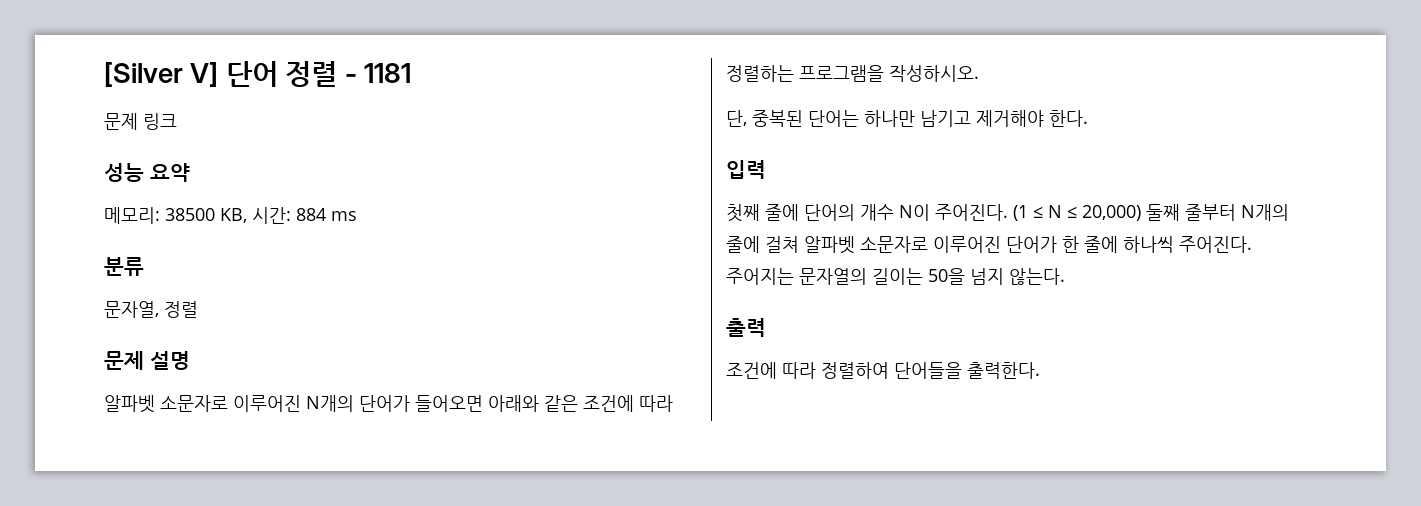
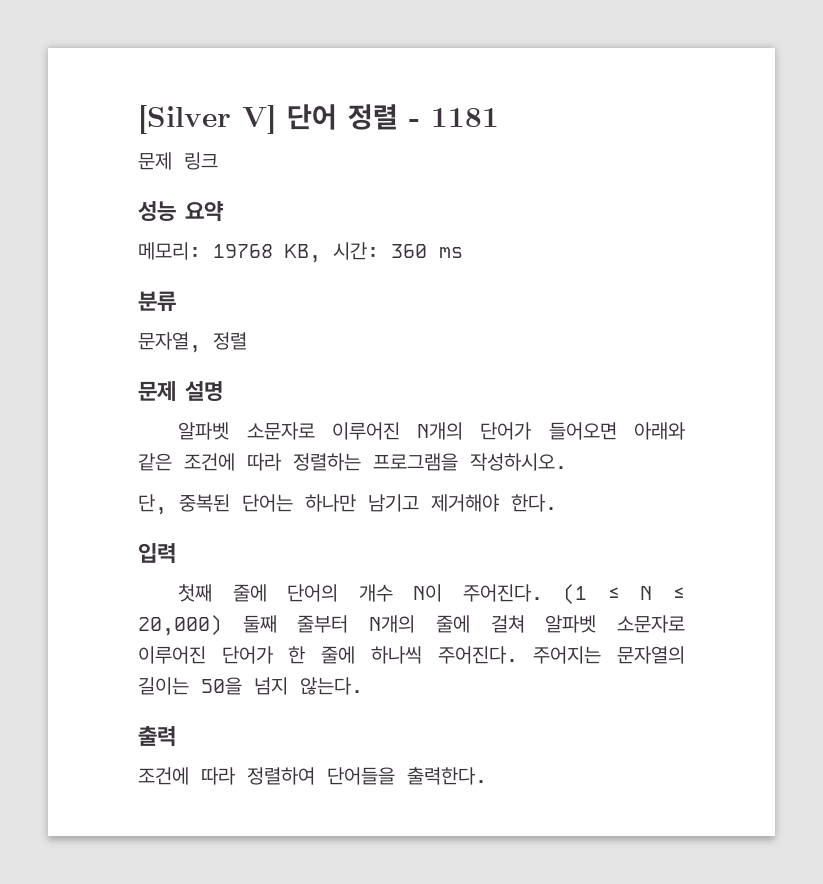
- 메모리: 38500 KB, 시간: 884 ms
+ 메모리: 19768 KB, 시간: 360 ms

